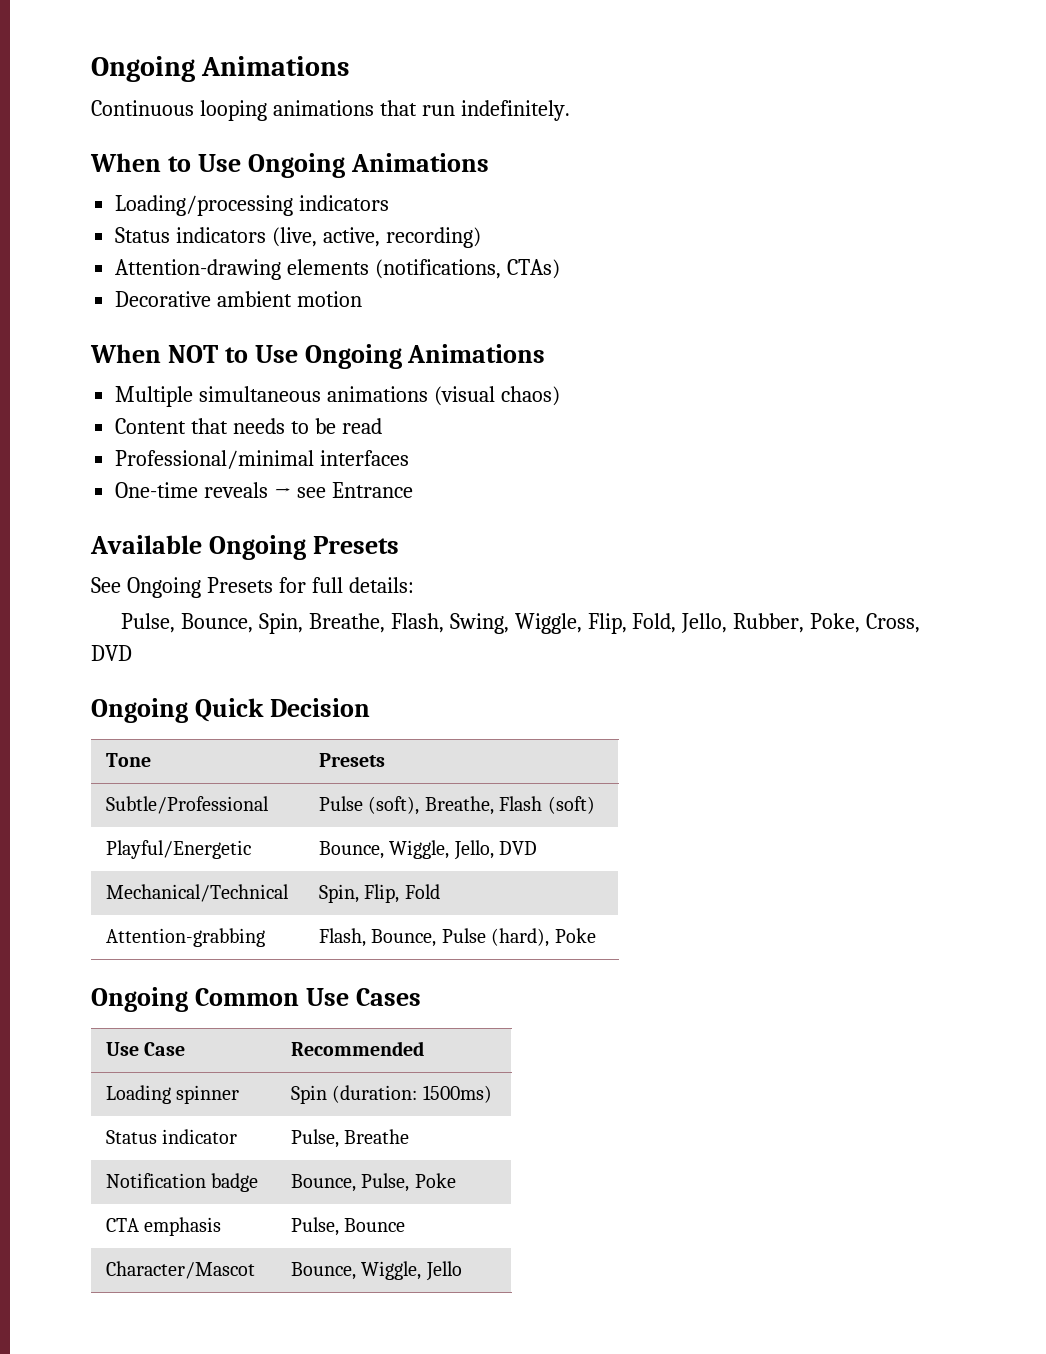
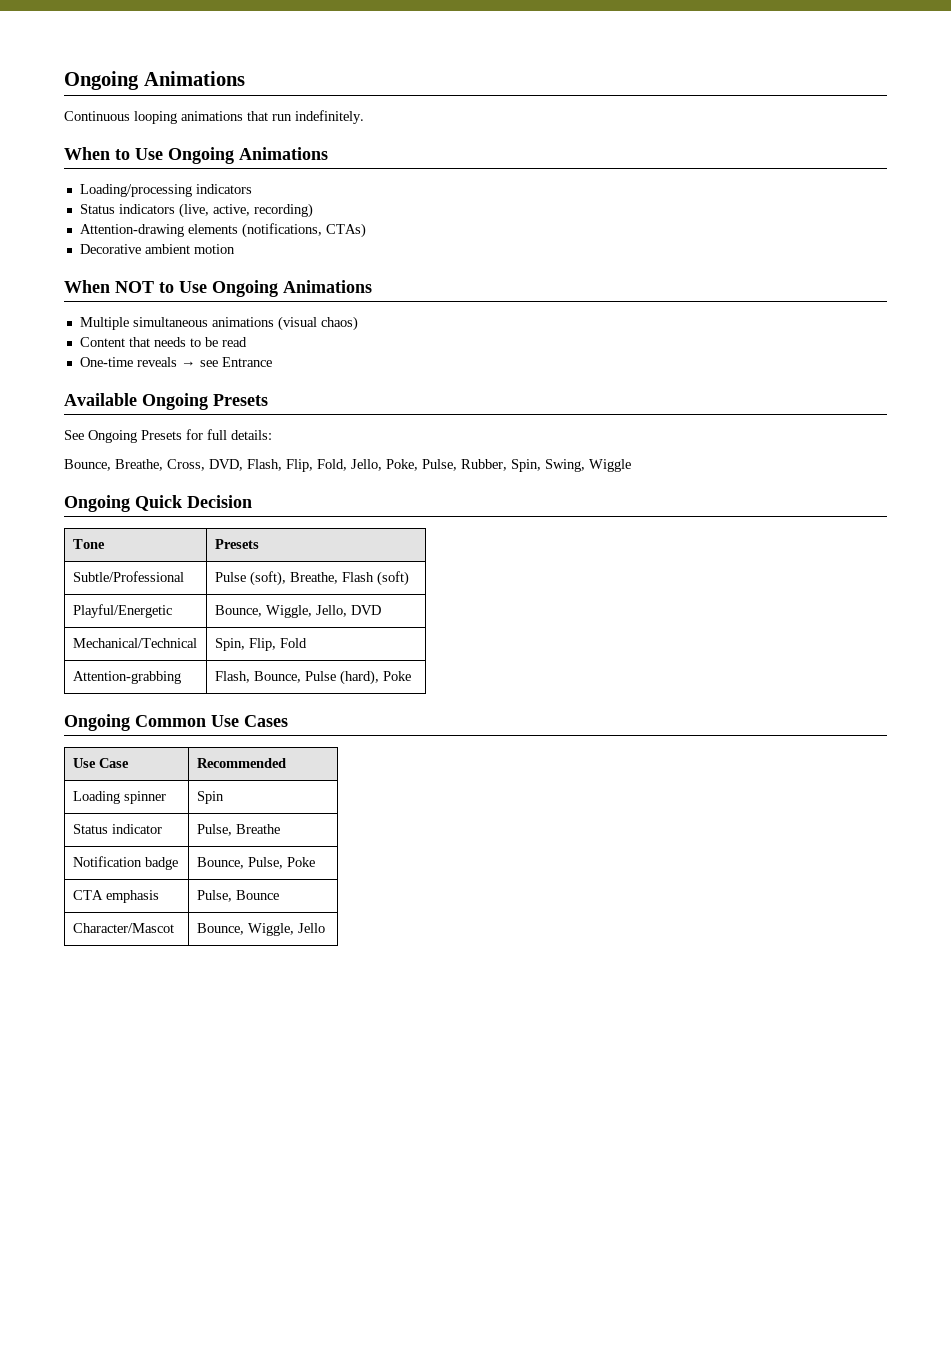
- Professional/minimal interfaces
- Pulse, Bounce, Spin, Breathe, Flash, Swing, Wiggle, Flip, Fold, Jello, Rubber, Poke, Cross, DVD
+ Bounce, Breathe, Cross, DVD, Flash, Flip, Fold, Jello, Poke, Pulse, Rubber, Spin, Swing, Wiggle
- Loading spinner | Spin (duration: 1500ms)
+ Loading spinner | Spin

